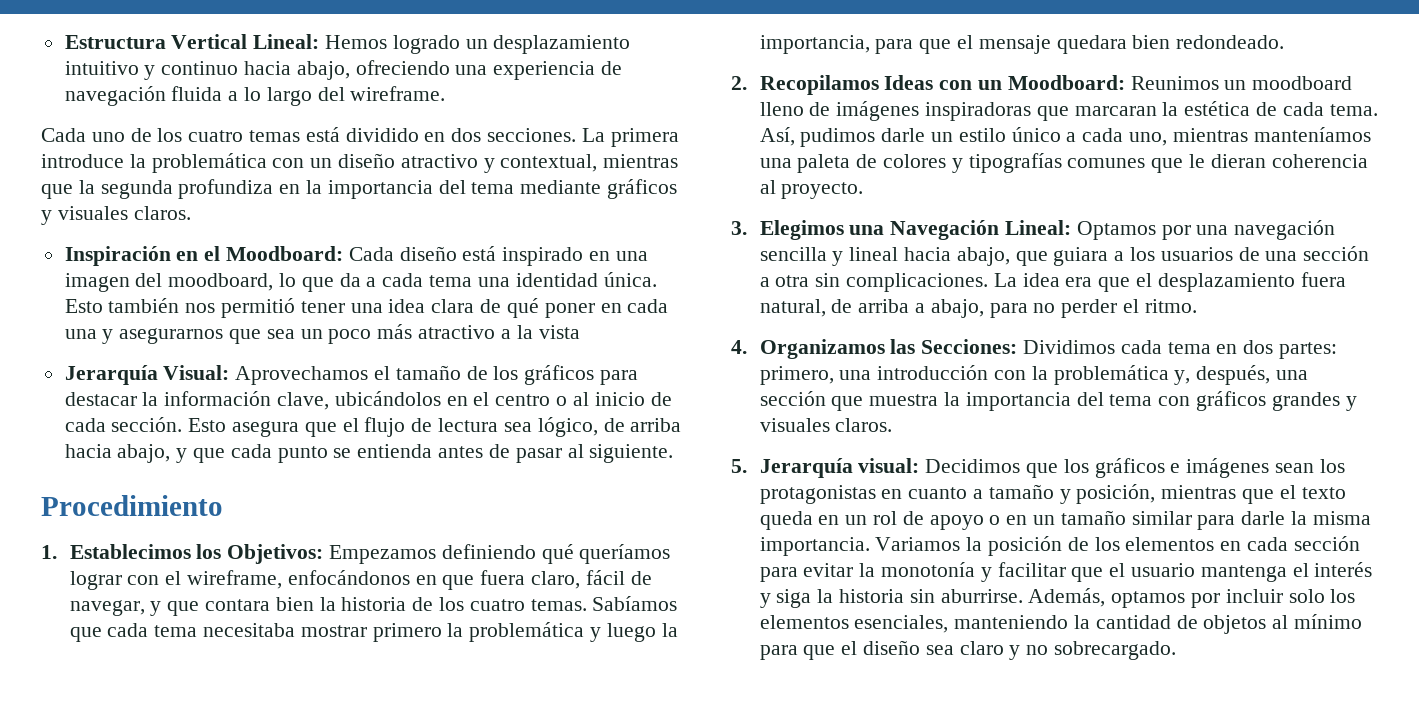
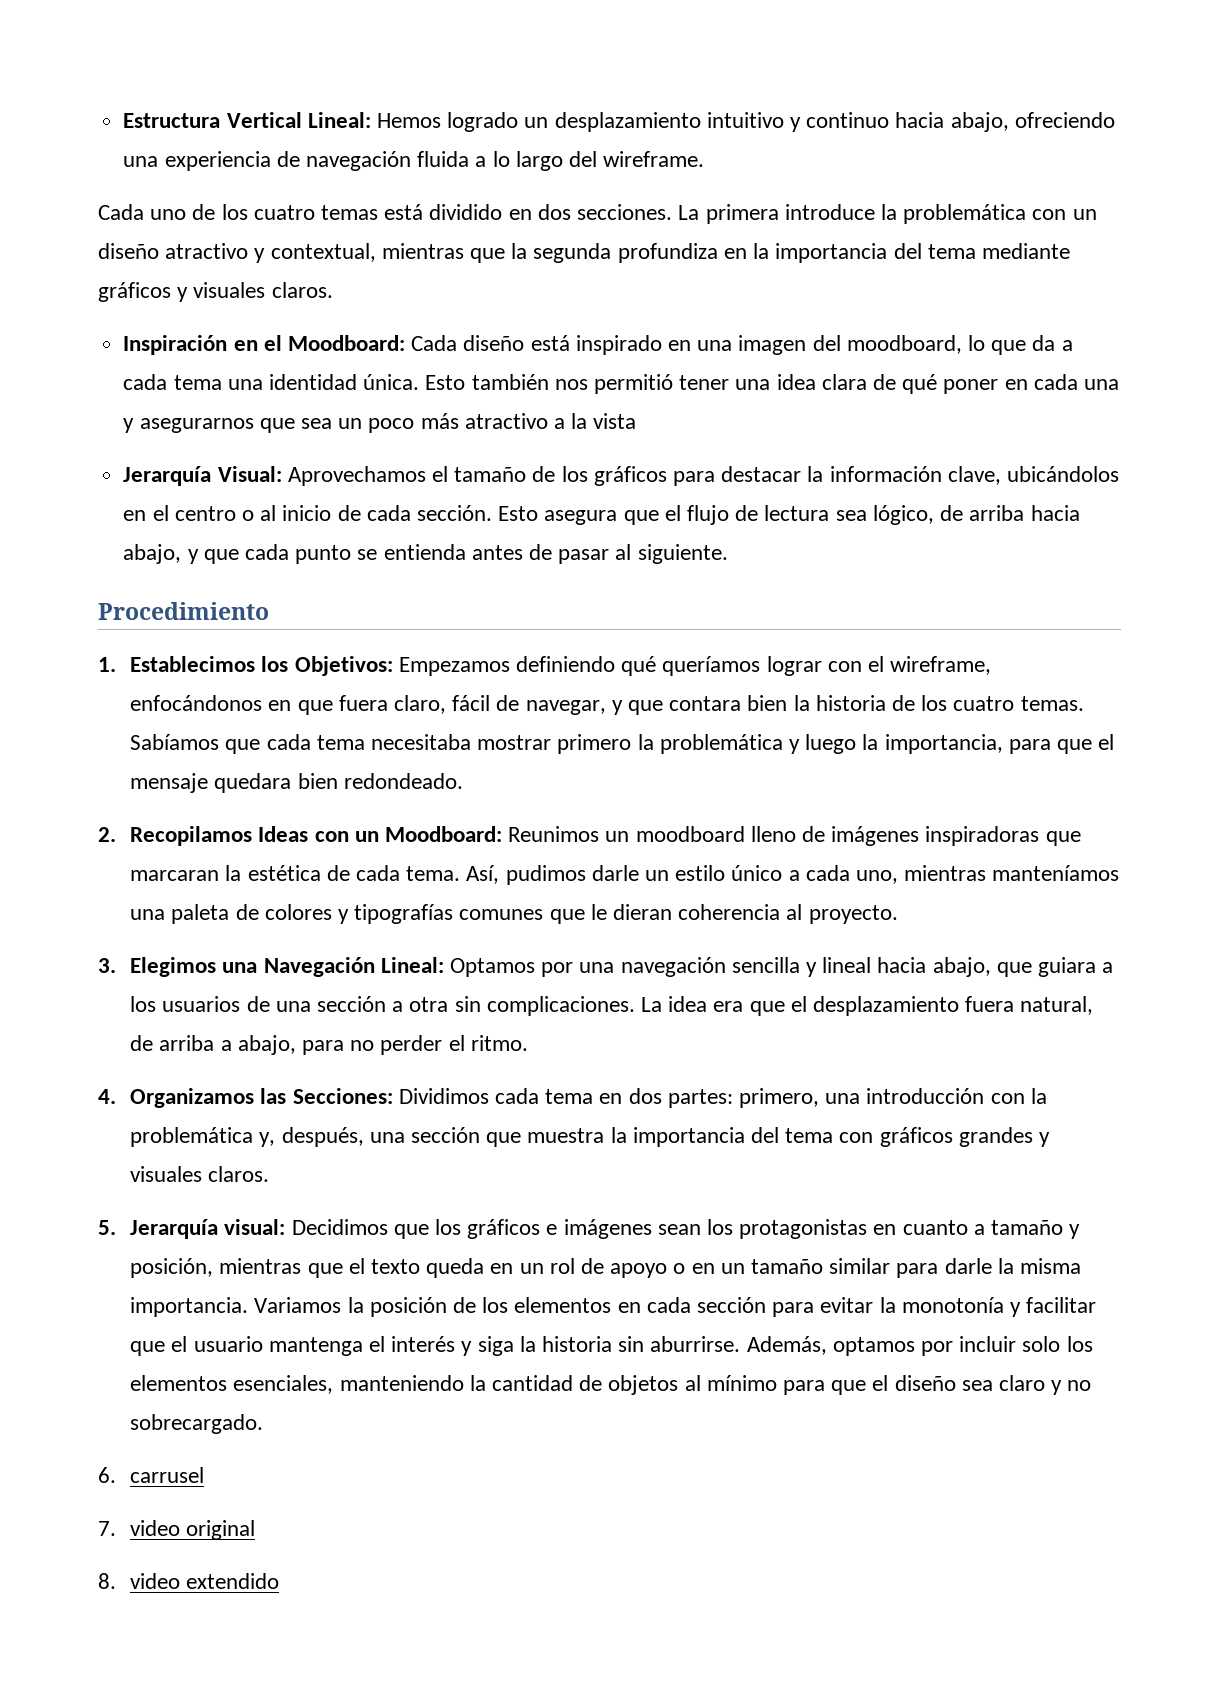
+ 6. carrusel
+ 7. video original
+ 8. video extendido

